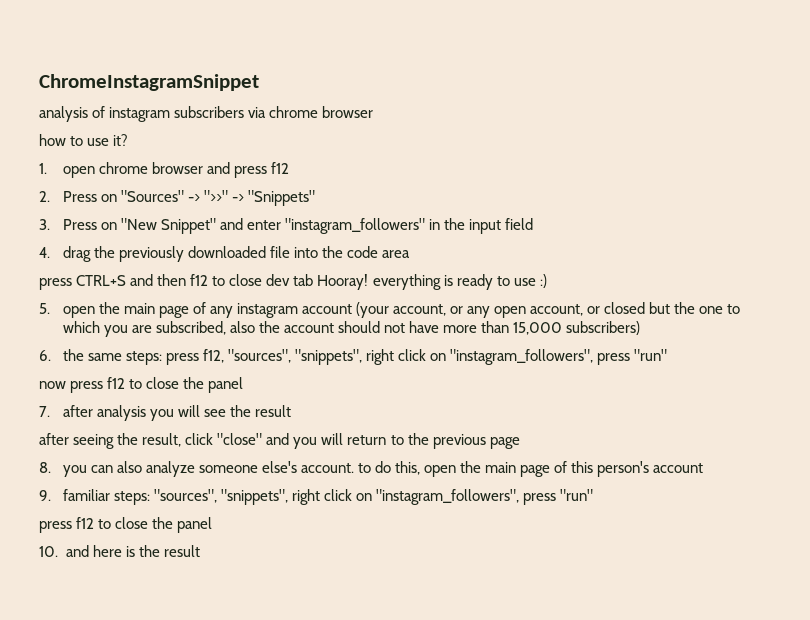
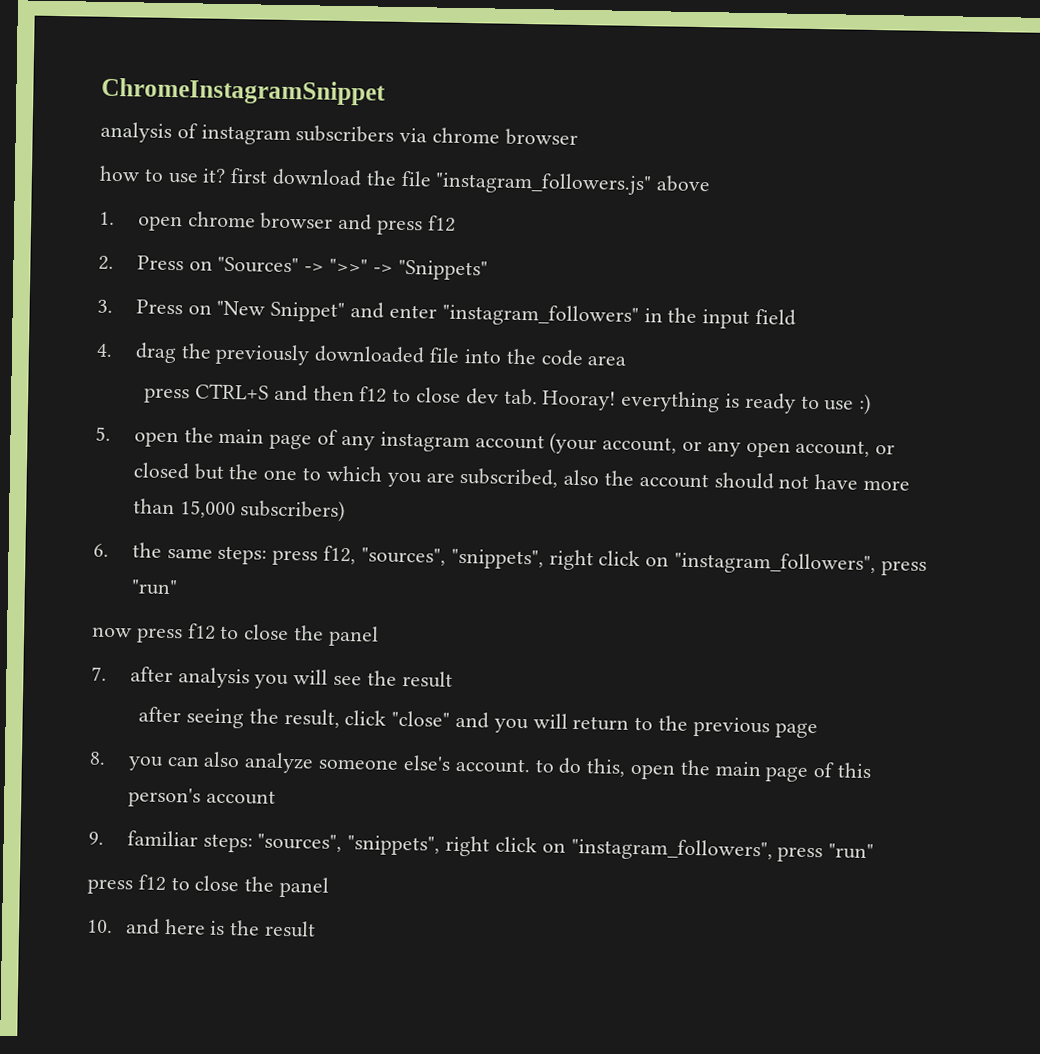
- how to use it?
+ how to use it? first download the file "instagram_followers.js" above
- press CTRL+S and then f12 to close dev tab Hooray! everything is ready to use :)
+ press CTRL+S and then f12 to close dev tab. Hooray! everything is ready to use :)

